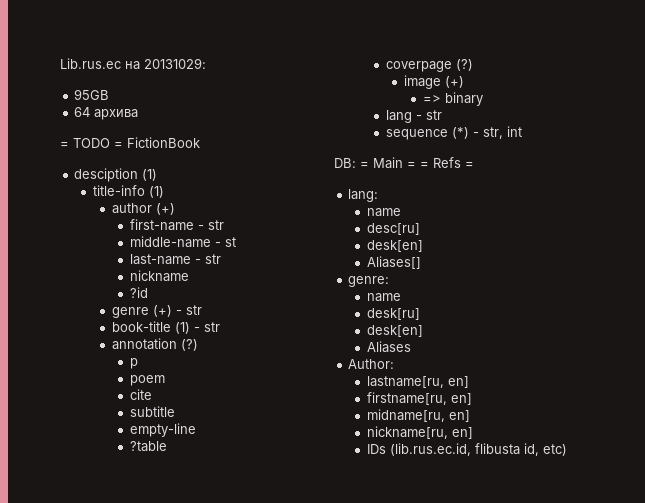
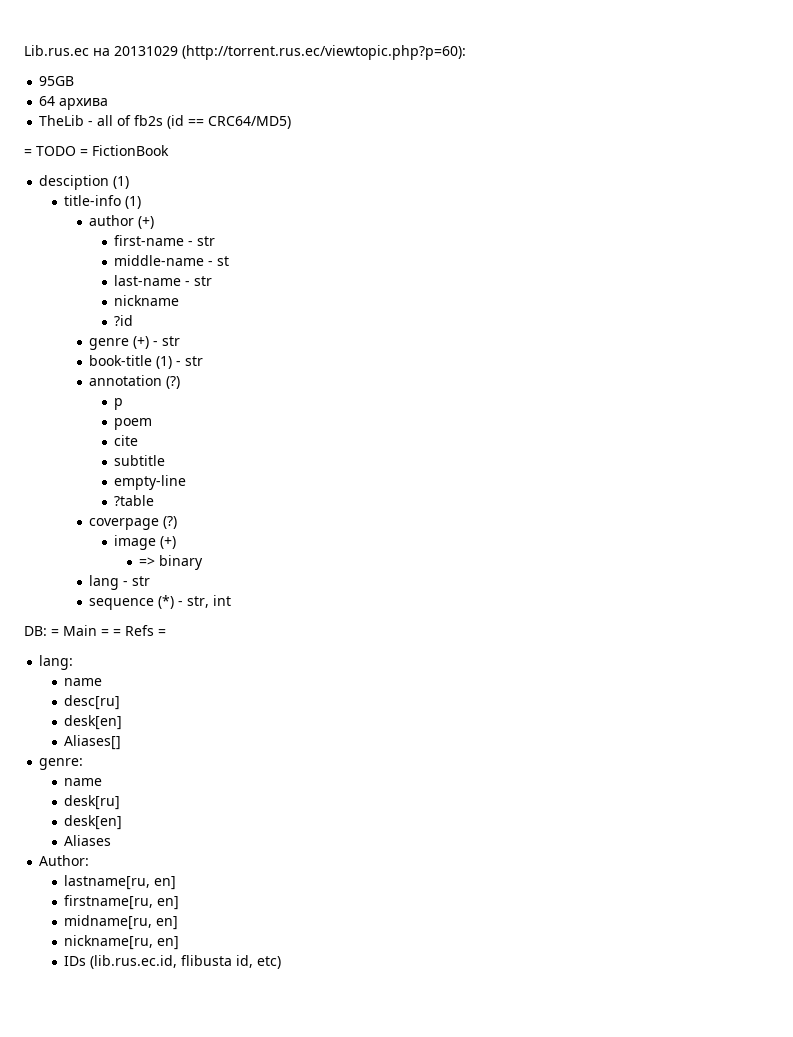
- Lib.rus.ec на 20131029:
+ Lib.rus.ec на 20131029 (http://torrent.rus.ec/viewtopic.php?p=60):
+ TheLib - all of fb2s (id == CRC64/MD5)

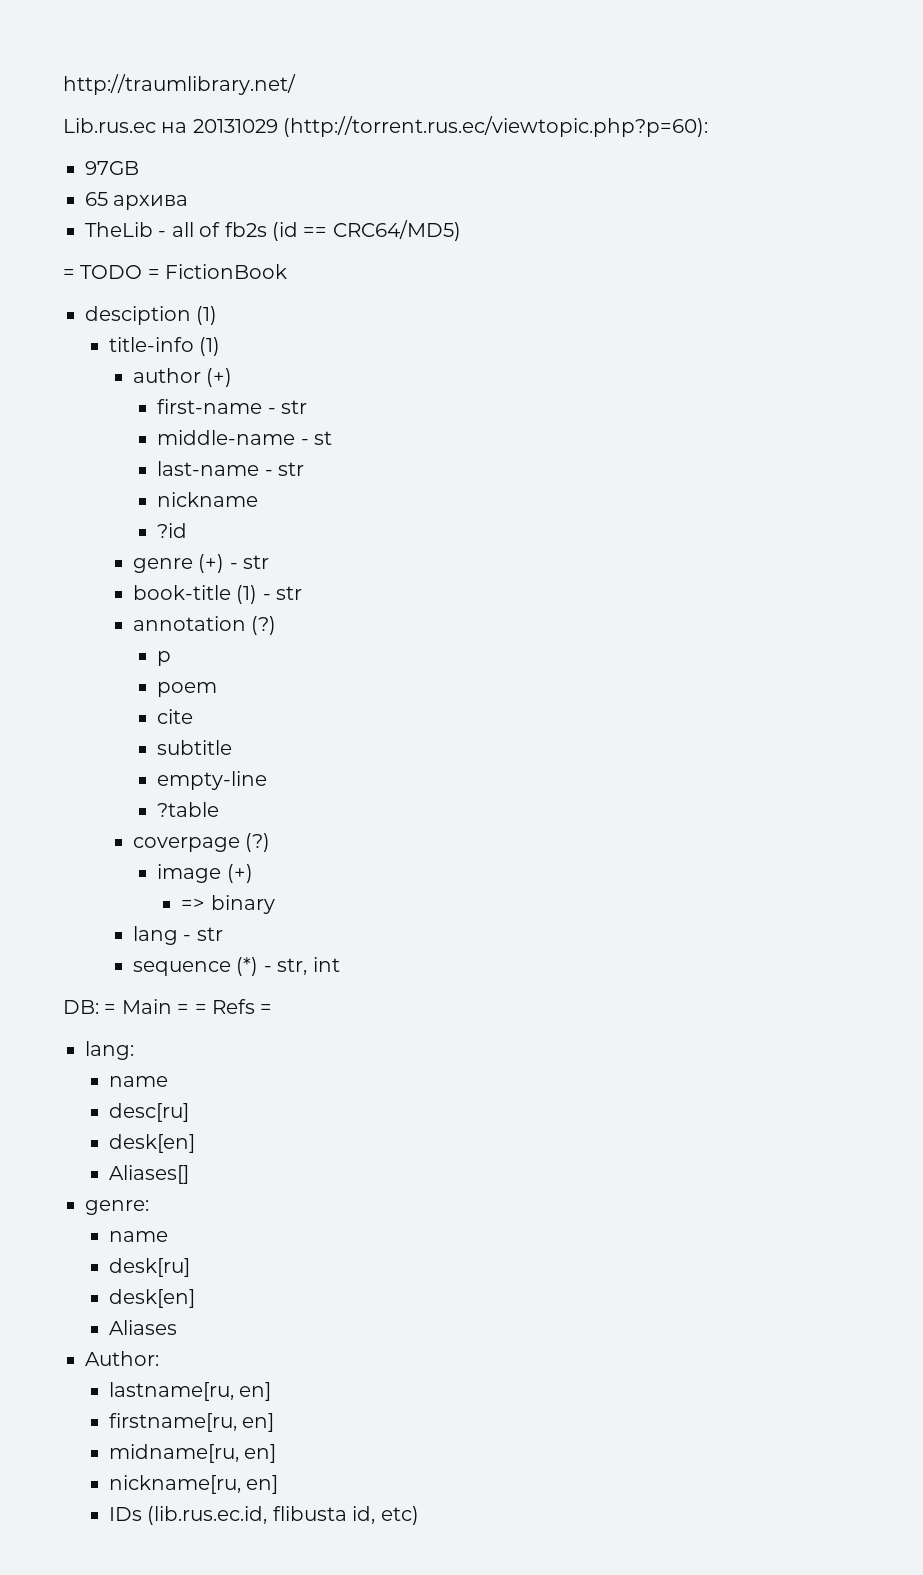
+ http://traumlibrary.net/
- 95GB
- 64 архива
+ 97GB
+ 65 архива

